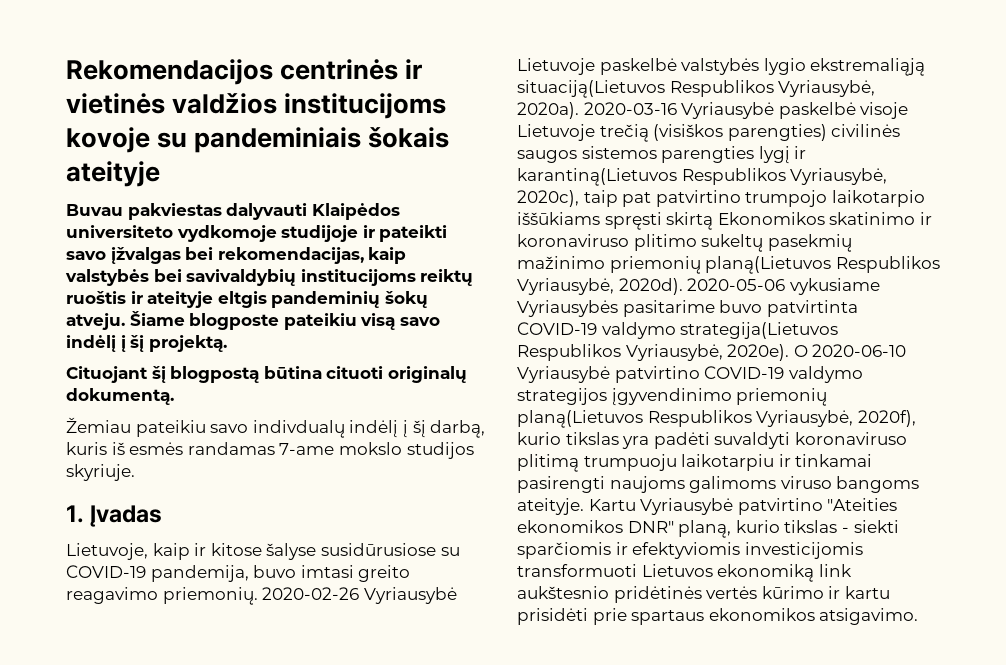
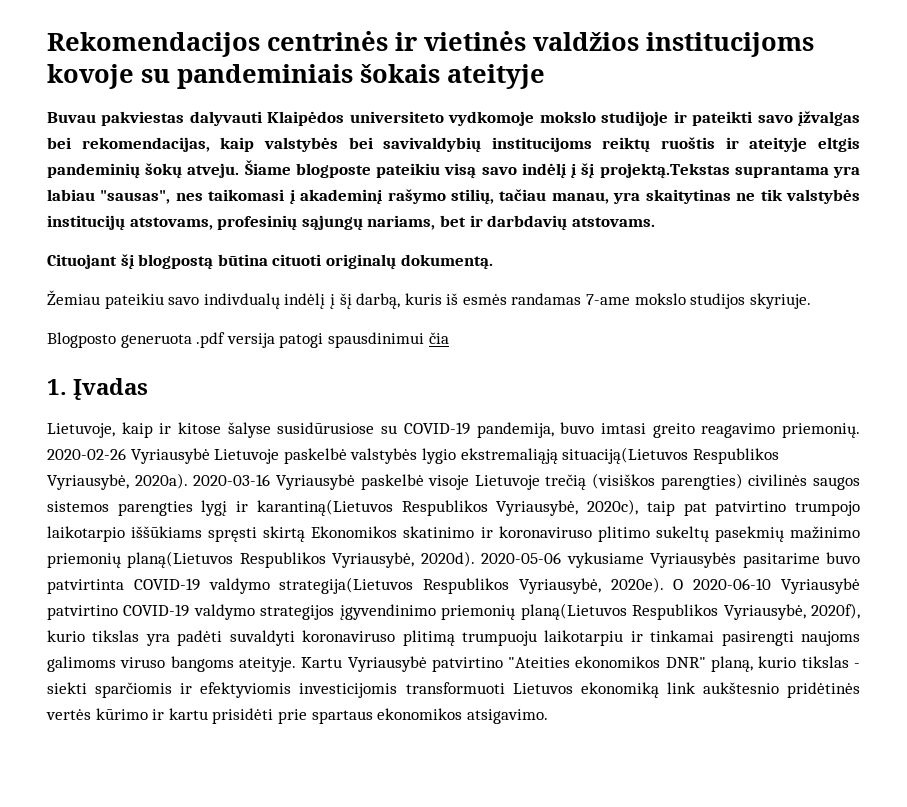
- Buvau pakviestas dalyvauti Klaipėdos universiteto vydkomoje studijoje ir pateikti savo įžvalgas bei rekomendacijas, kaip valstybės bei savivaldybių institucijoms reiktų ruoštis ir ateityje eltgis pandeminių šokų atveju.
+ Buvau pakviestas dalyvauti Klaipėdos universiteto vydkomoje mokslo studijoje ir pateikti savo įžvalgas bei rekomendacijas, kaip valstybės bei savivaldybių institucijoms reiktų ruoštis ir ateityje eltgis pandeminių šokų atveju.
- Šiame blogposte pateikiu visą savo indėlį į šį projektą.
+ Šiame blogposte pateikiu visą savo indėlį į šį projektą.Tekstas suprantama yra labiau "sausas", nes taikomasi į akademinį rašymo stilių, tačiau manau, yra skaitytinas ne tik valstybės institucijų atstovams, profesinių sąjungų nariams, bet ir darbdavių atstovams.
+ Blogposto generuota .pdf versija patogi spausdinimui čia

